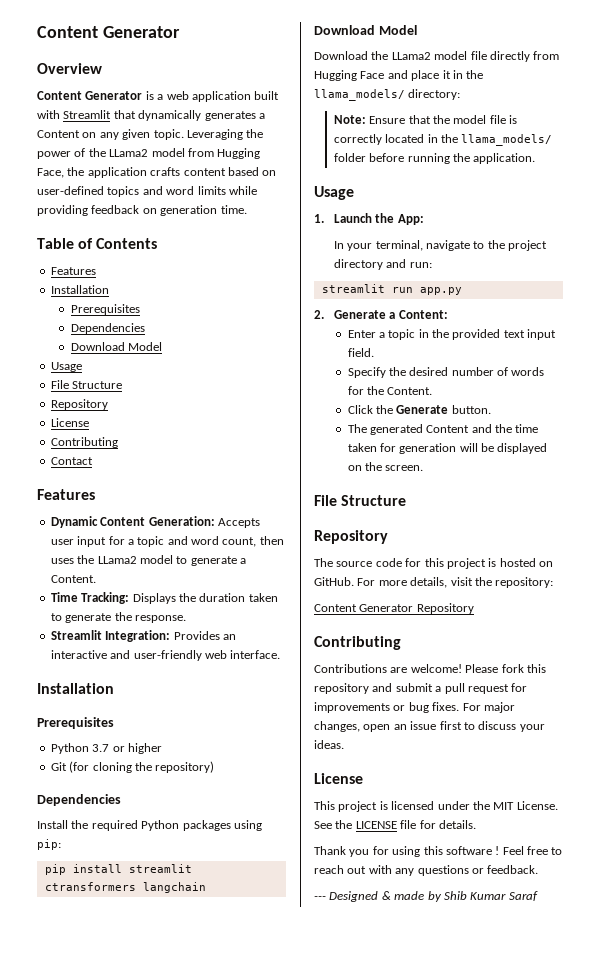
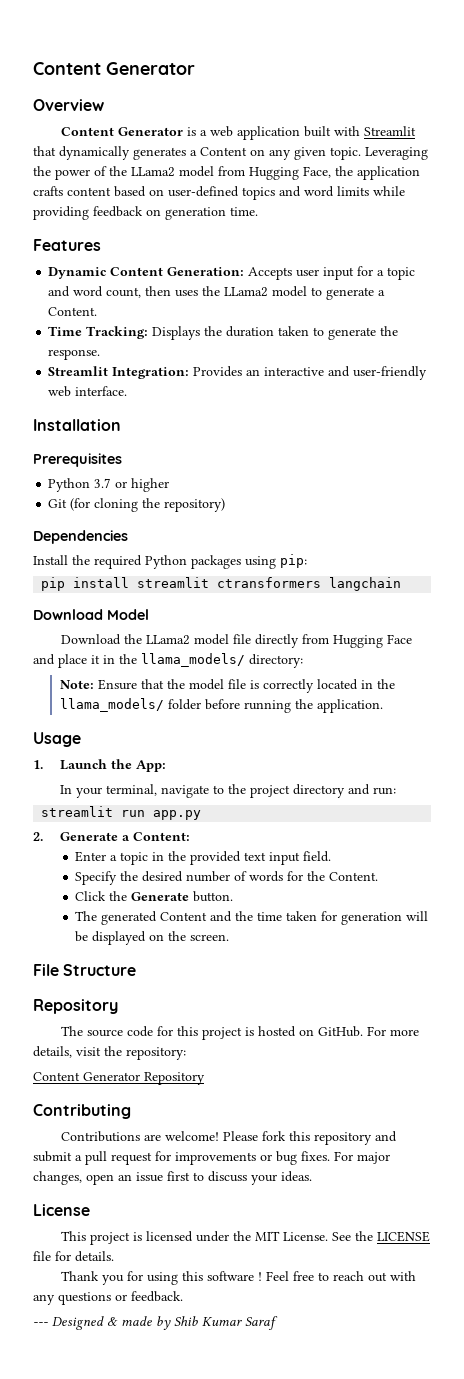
- Table of Contents
- Features
- Installation
- Prerequisites
- Dependencies
- Download Model
- Usage
- File Structure
- Repository
- License
- Contributing
- Contact

